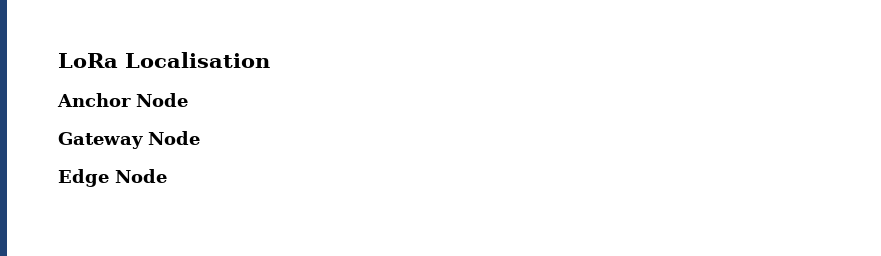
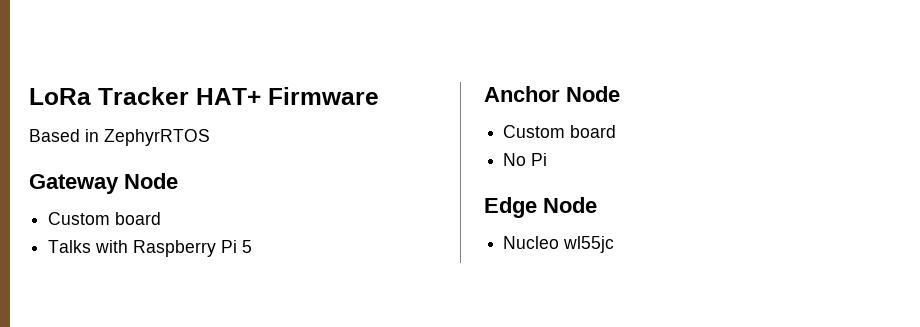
- LoRa Localisation
+ LoRa Tracker HAT+ Firmware
+ Based in ZephyrRTOS
+ Gateway Node
+ Custom board
+ Talks with Raspberry Pi 5
  Anchor Node
- Gateway Node
+ Custom board
+ No Pi
+ Nucleo wl55jc

